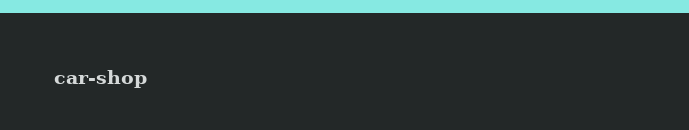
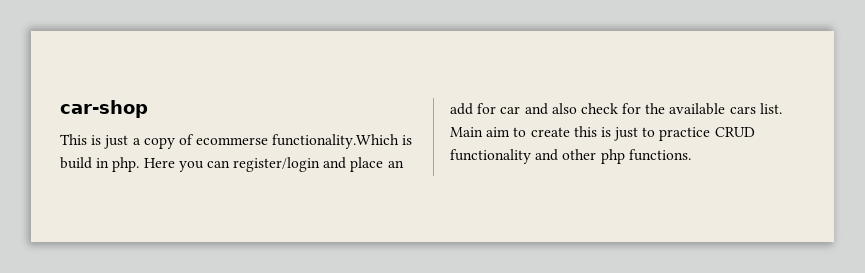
+ This is just a copy of ecommerse functionality.Which is build in php. Here you can register/login and place an add for car and also check for the available cars list. Main aim to create this is just to practice CRUD functionality and other php functions.

